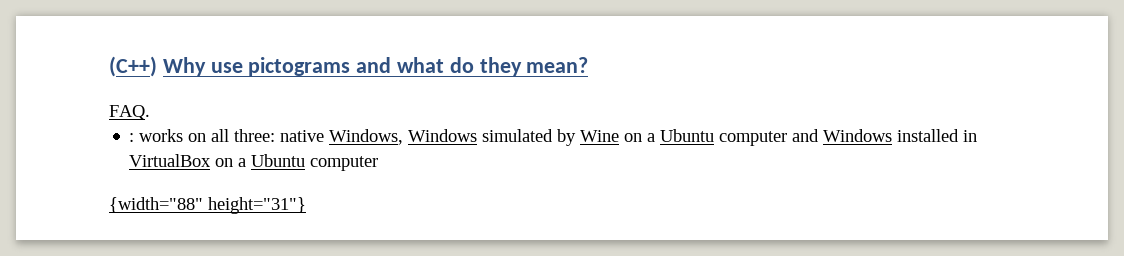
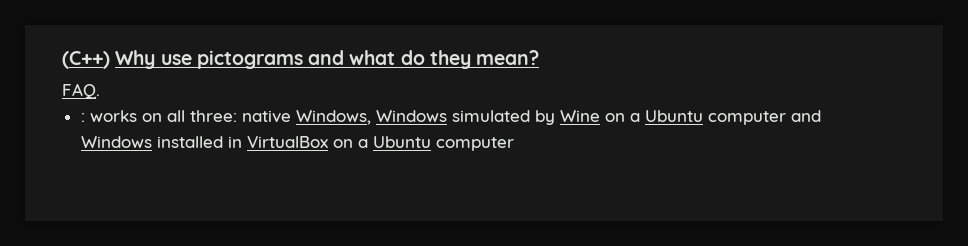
- {width="88" height="31"}

